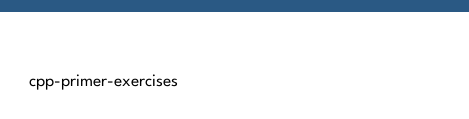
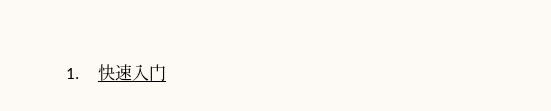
- cpp-primer-exercises
+ 1.快速入门

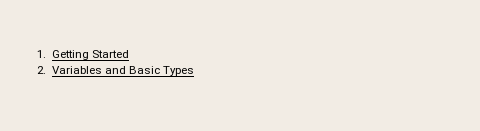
- 1.快速入门
+ 1. Getting Started
+ 2. Variables and Basic Types

